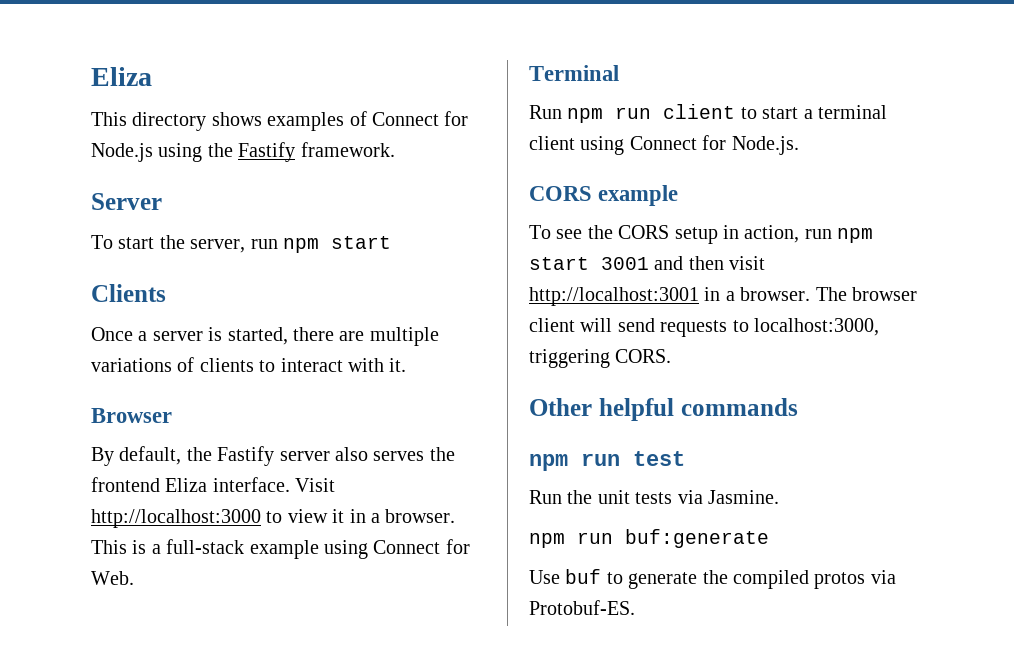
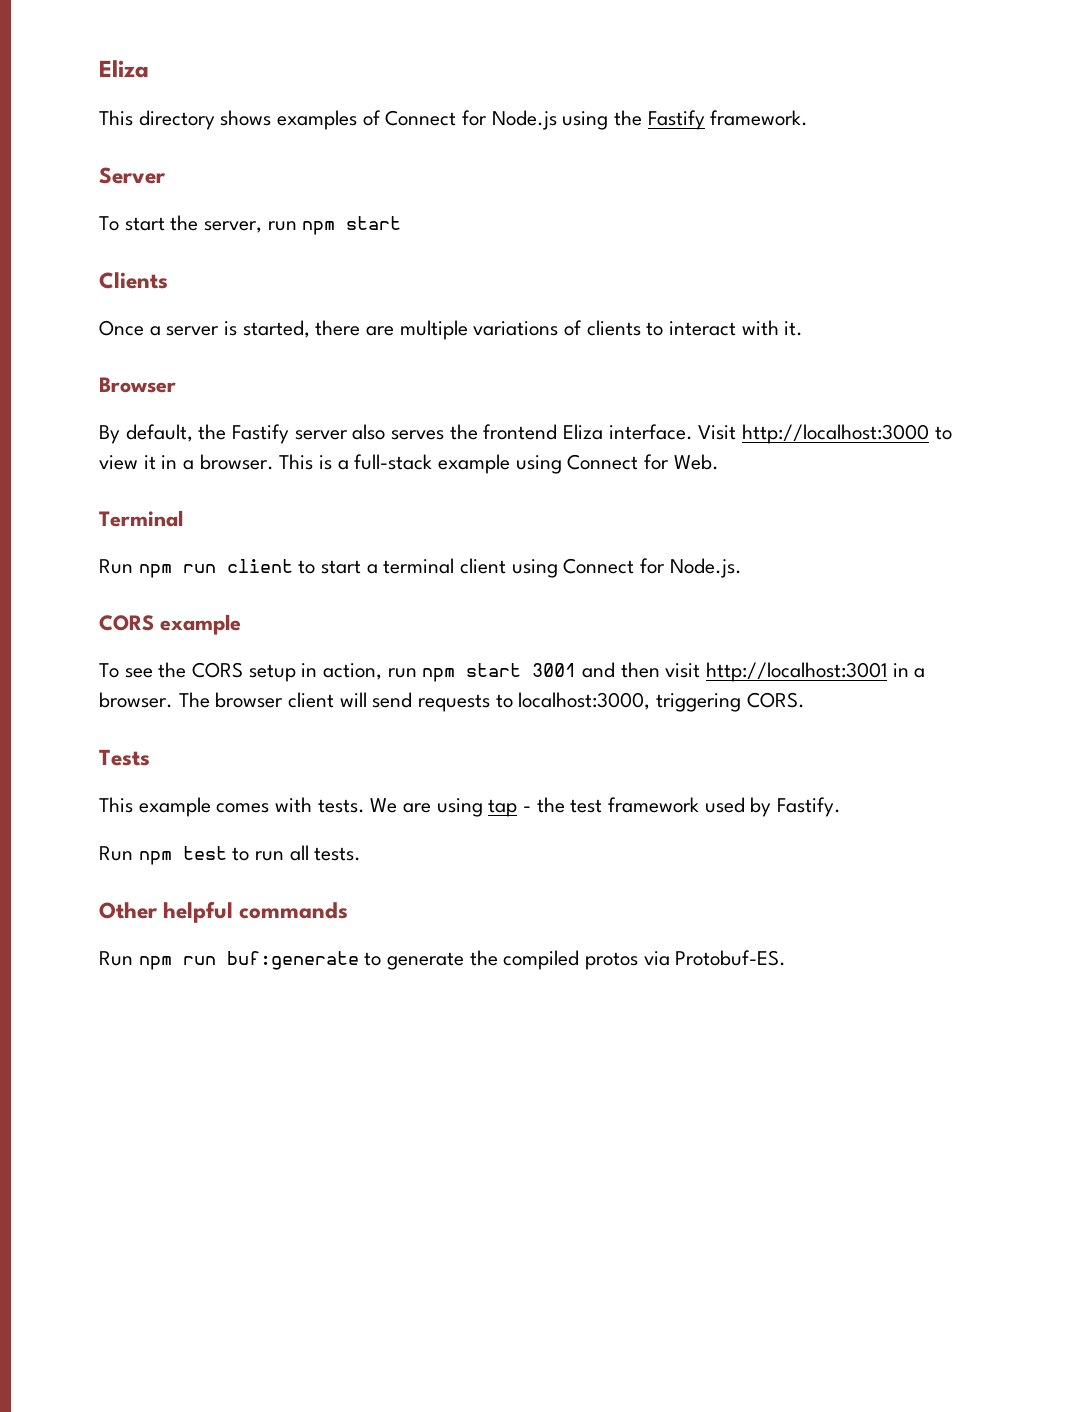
+ Tests
+ This example comes with tests. We are using tap - the test framework used by Fastify.
+ Run npm test to run all tests.
  Other helpful commands
- npm run test
- Run the unit tests via Jasmine.
- npm run buf:generate
- Use buf to generate the compiled protos via Protobuf-ES.
+ Run npm run buf:generate to generate the compiled protos via Protobuf-ES.

